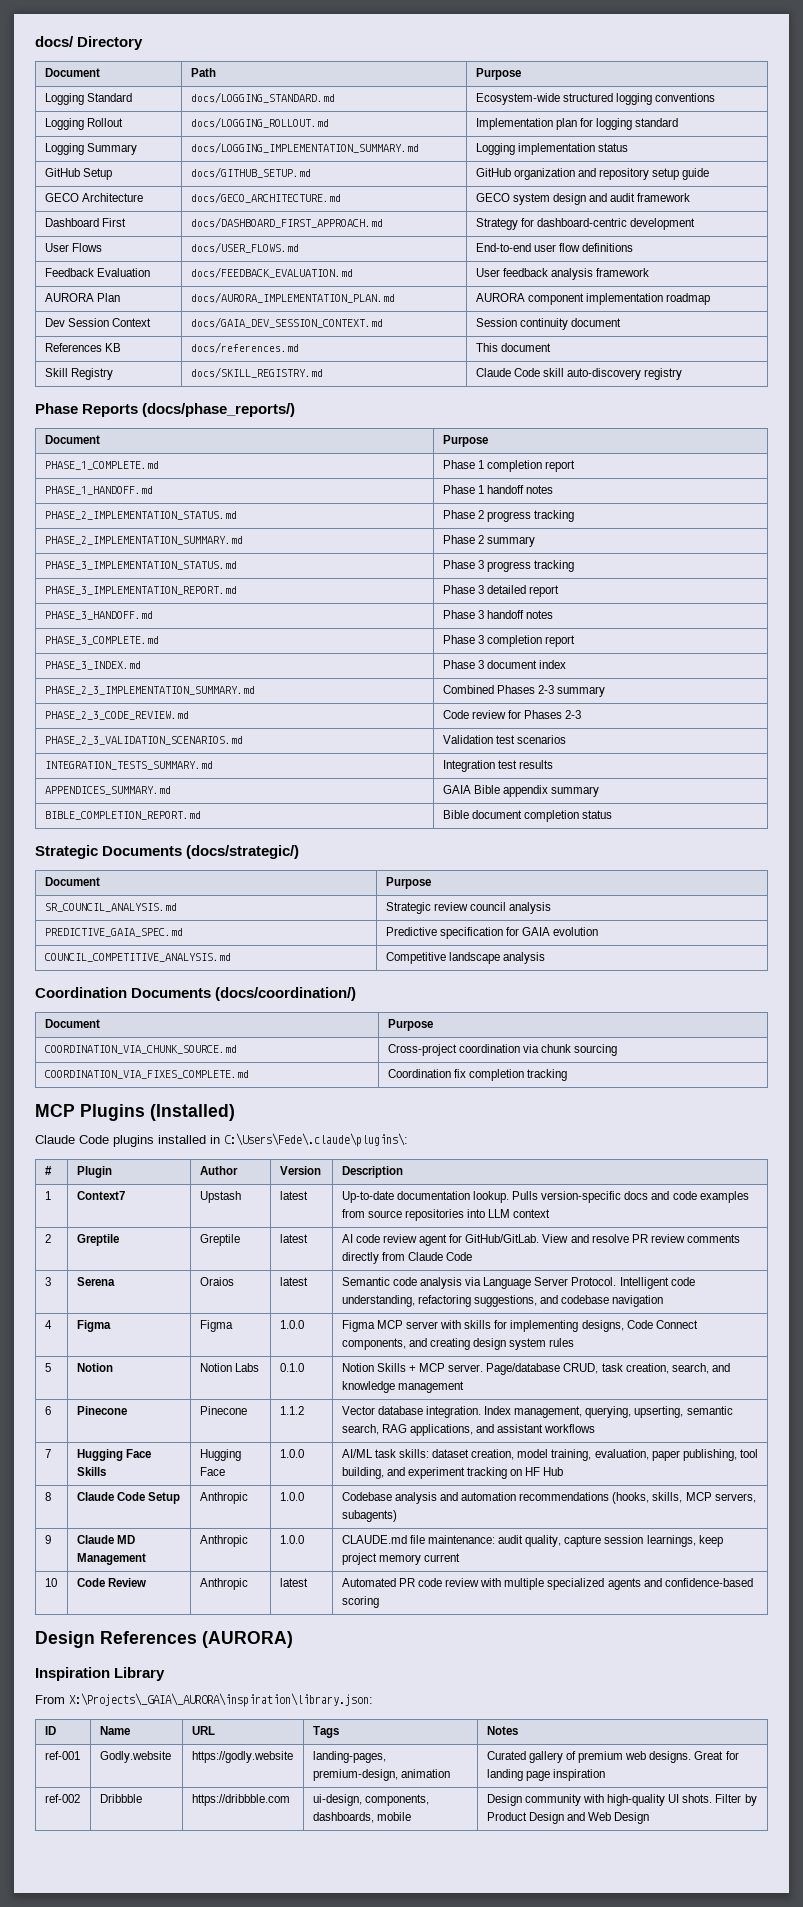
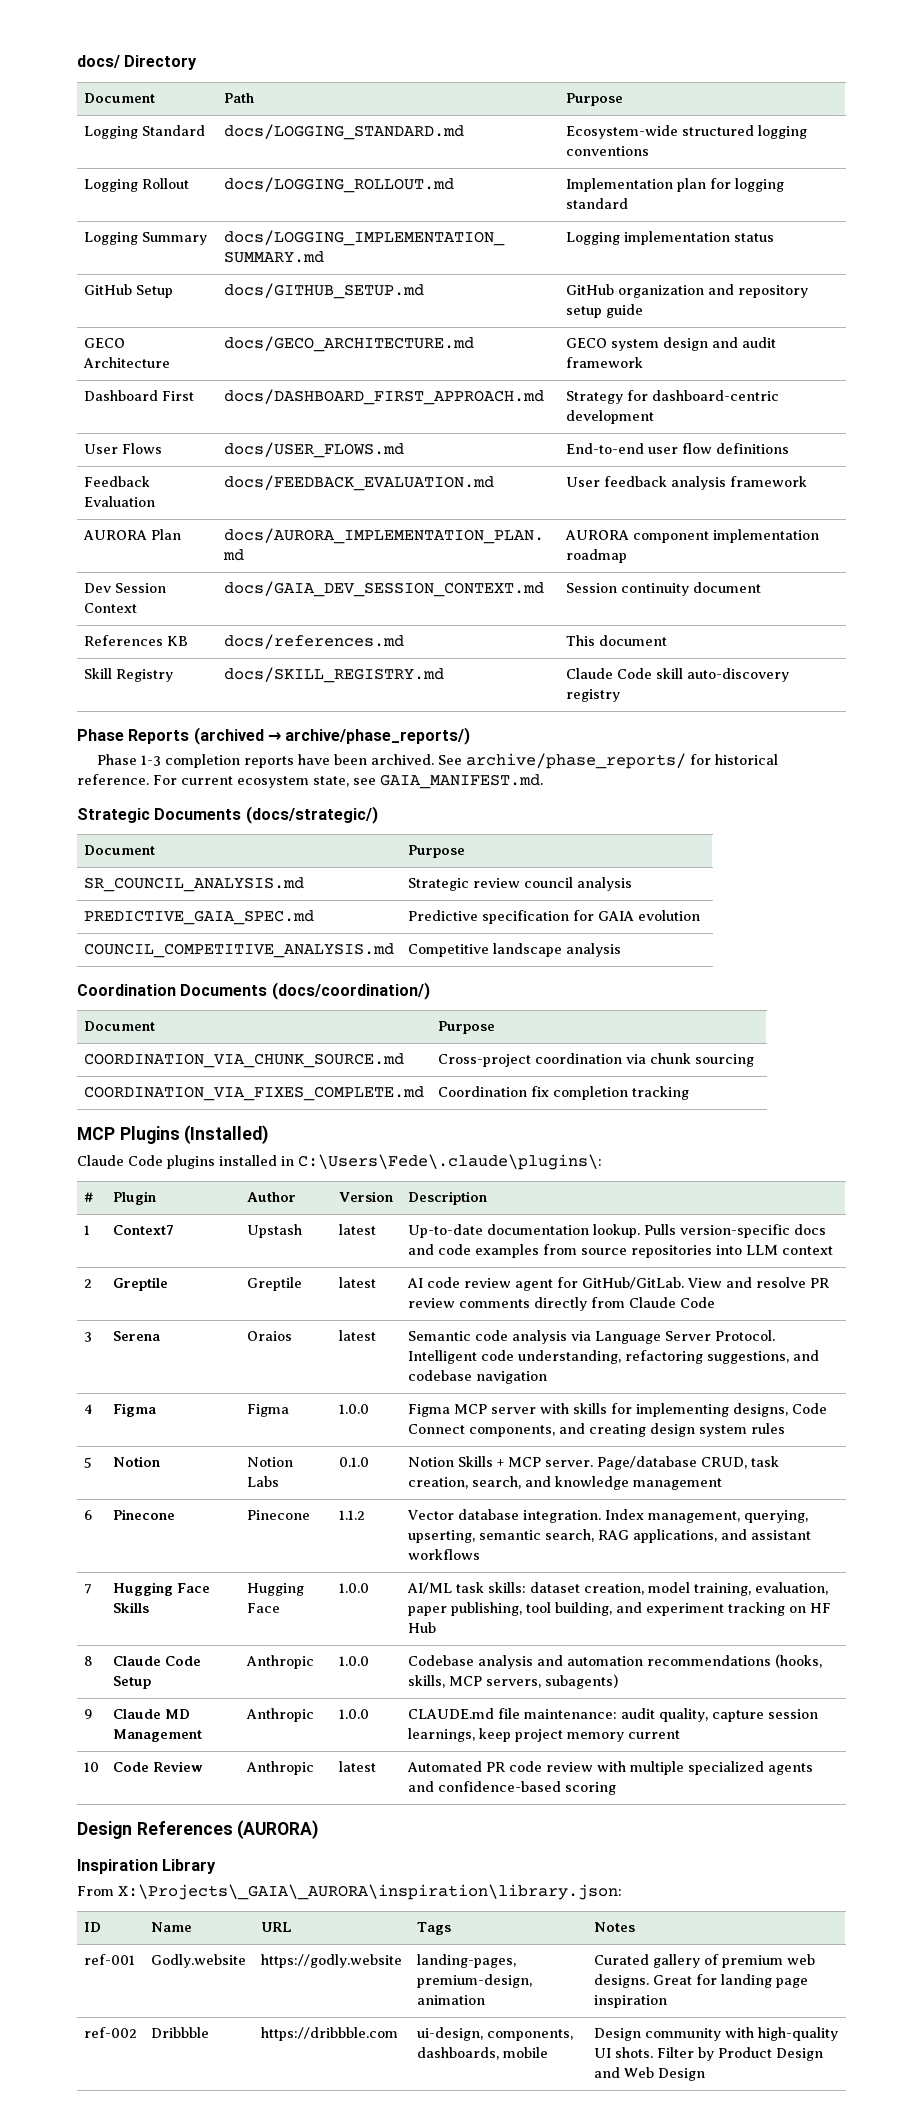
- Phase Reports (docs/phase_reports/)
- Document | Purpose
- PHASE_1_COMPLETE.md | Phase 1 completion report
- PHASE_1_HANDOFF.md | Phase 1 handoff notes
- PHASE_2_IMPLEMENTATION_STATUS.md | Phase 2 progress tracking
- PHASE_2_IMPLEMENTATION_SUMMARY.md | Phase 2 summary
- PHASE_3_IMPLEMENTATION_STATUS.md | Phase 3 progress tracking
- PHASE_3_IMPLEMENTATION_REPORT.md | Phase 3 detailed report
- PHASE_3_HANDOFF.md | Phase 3 handoff notes
- PHASE_3_COMPLETE.md | Phase 3 completion report
- PHASE_3_INDEX.md | Phase 3 document index
- PHASE_2_3_IMPLEMENTATION_SUMMARY.md | Combined Phases 2-3 summary
- PHASE_2_3_CODE_REVIEW.md | Code review for Phases 2-3
- PHASE_2_3_VALIDATION_SCENARIOS.md | Validation test scenarios
- INTEGRATION_TESTS_SUMMARY.md | Integration test results
- APPENDICES_SUMMARY.md | GAIA Bible appendix summary
- BIBLE_COMPLETION_REPORT.md | Bible document completion status
+ Phase Reports (archived → archive/phase_reports/)
+ Phase 1-3 completion reports have been archived. See archive/phase_reports/ for historical reference. For current ecosystem state, see GAIA_MANIFEST.md.

